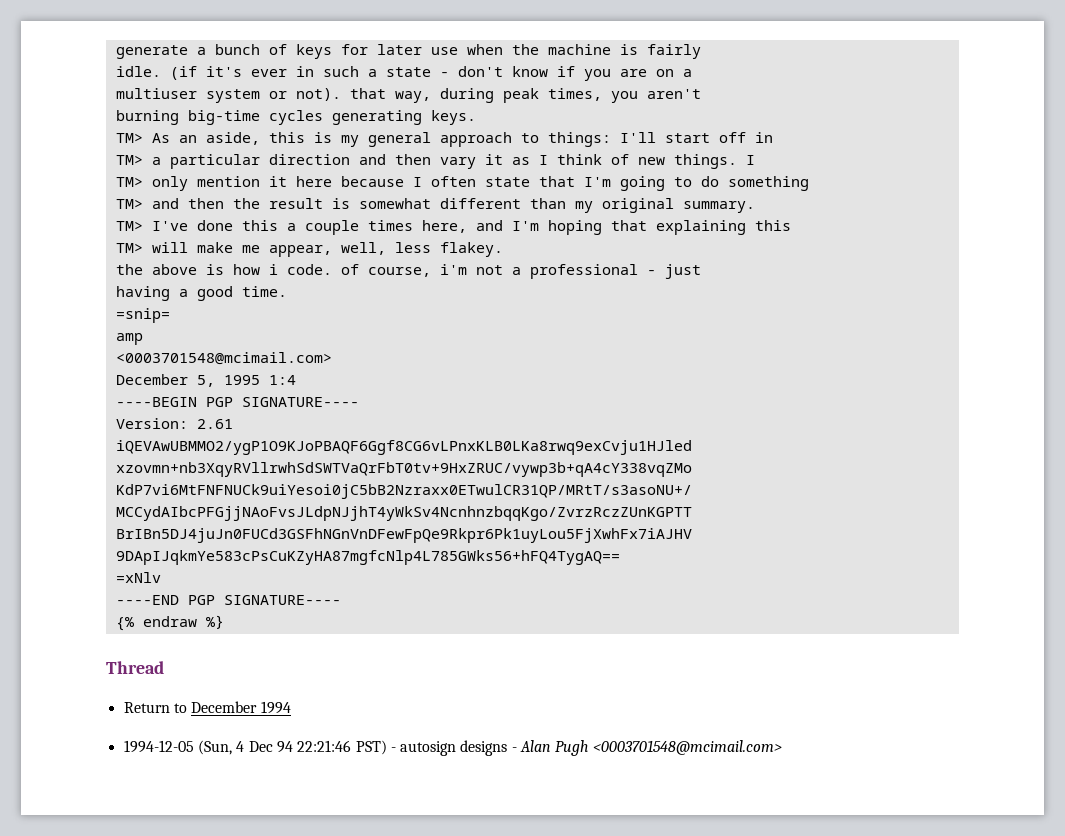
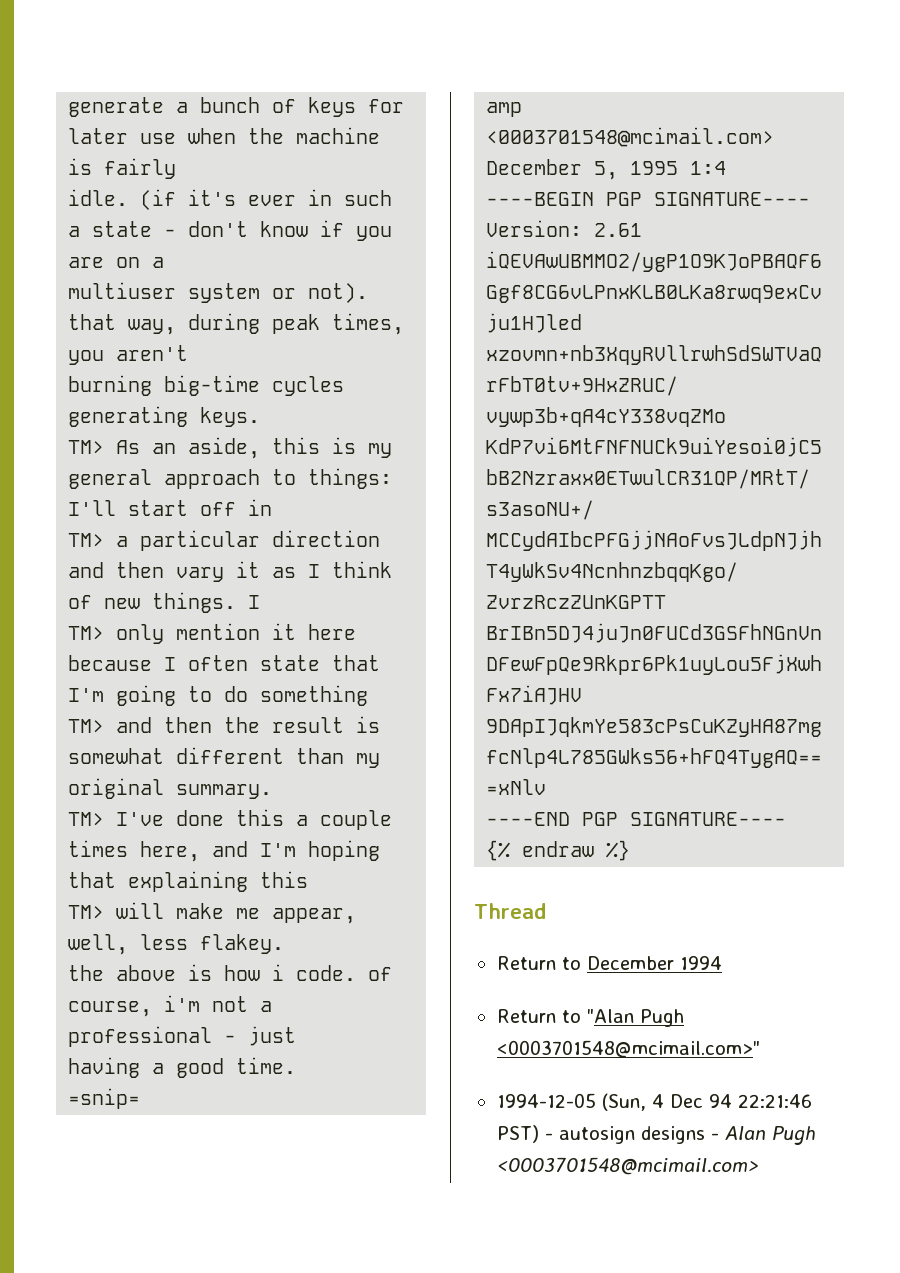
+ Return to "Alan Pugh <0003701548@mcimail.com>"

